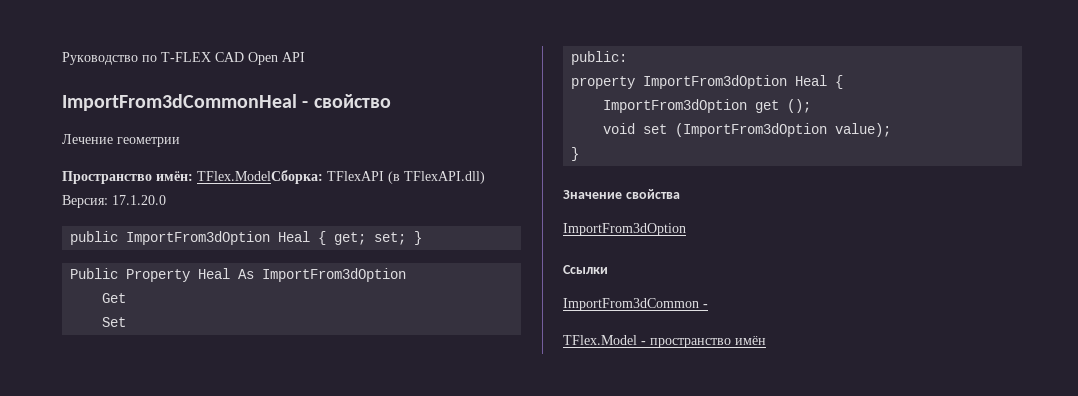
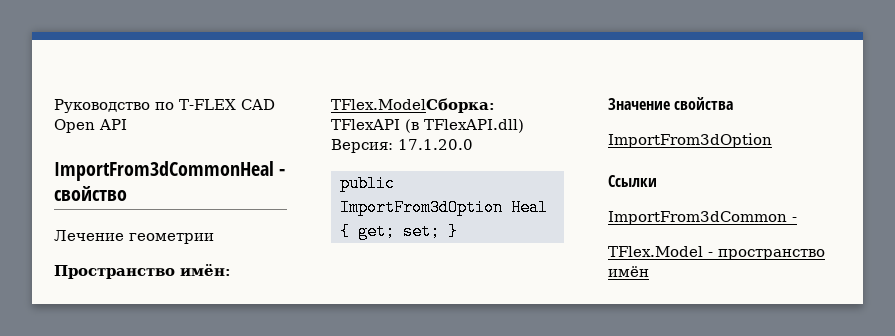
- Public Property Heal As ImportFrom3dOption
- Get
- Set
- public:
- property ImportFrom3dOption Heal {
- ImportFrom3dOption get ();
- void set (ImportFrom3dOption value);
- }

